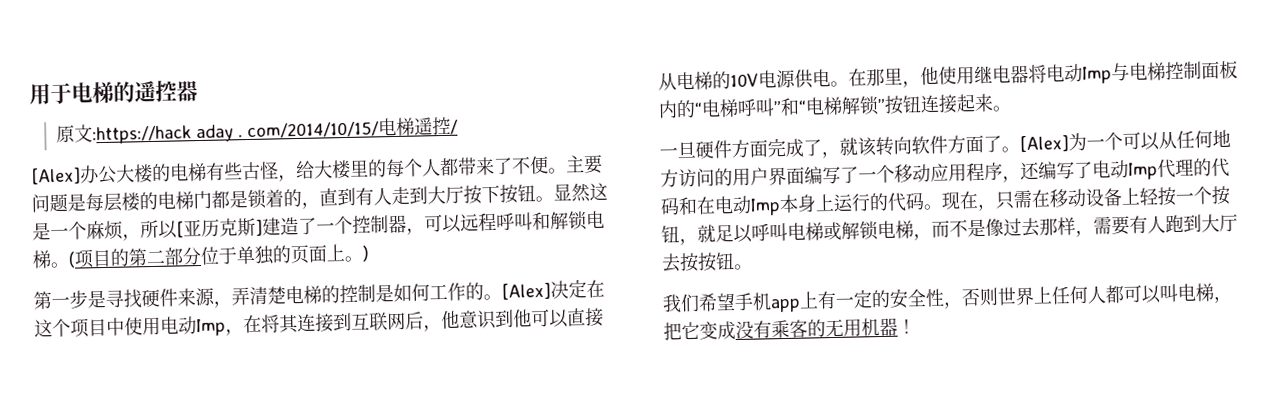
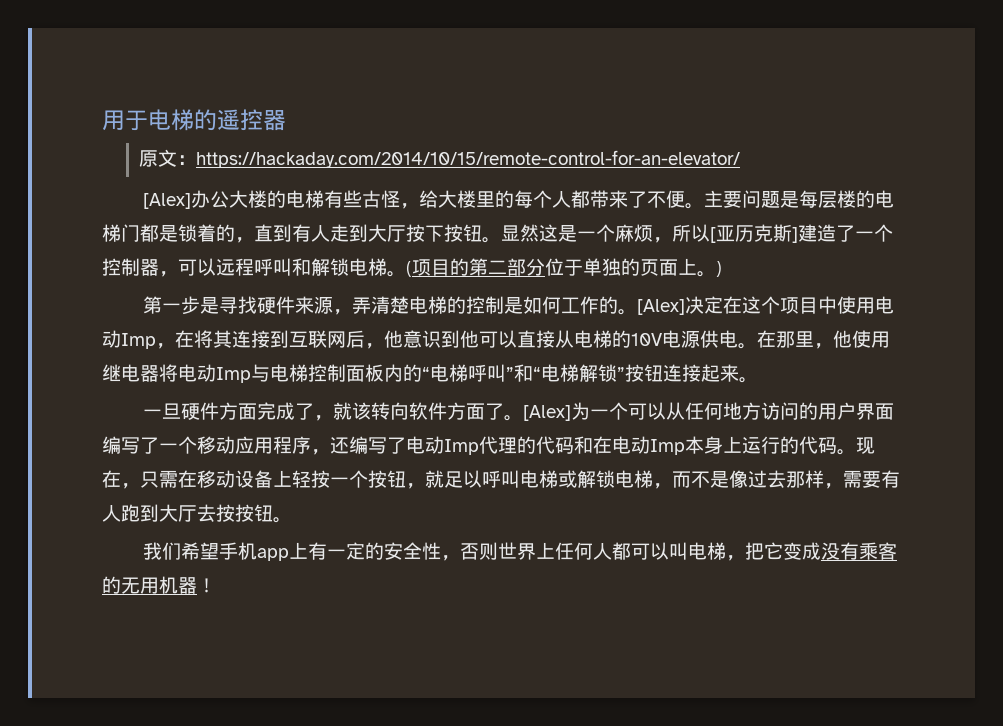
- 原文:https://hack aday . com/2014/10/15/电梯遥控/
+ 原文：https://hackaday.com/2014/10/15/remote-control-for-an-elevator/

